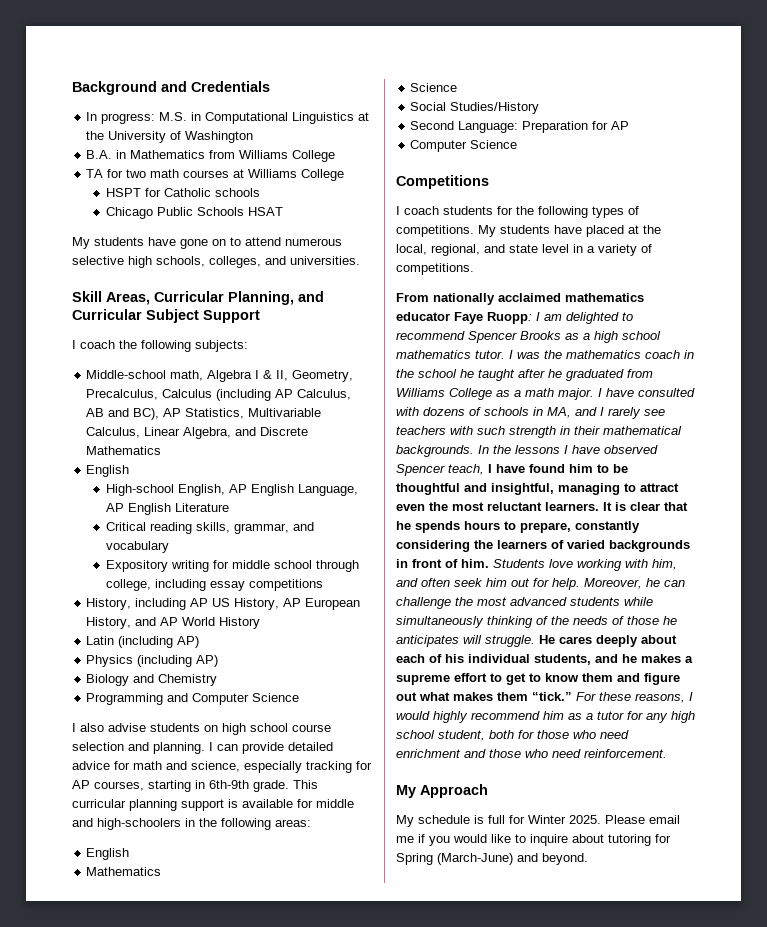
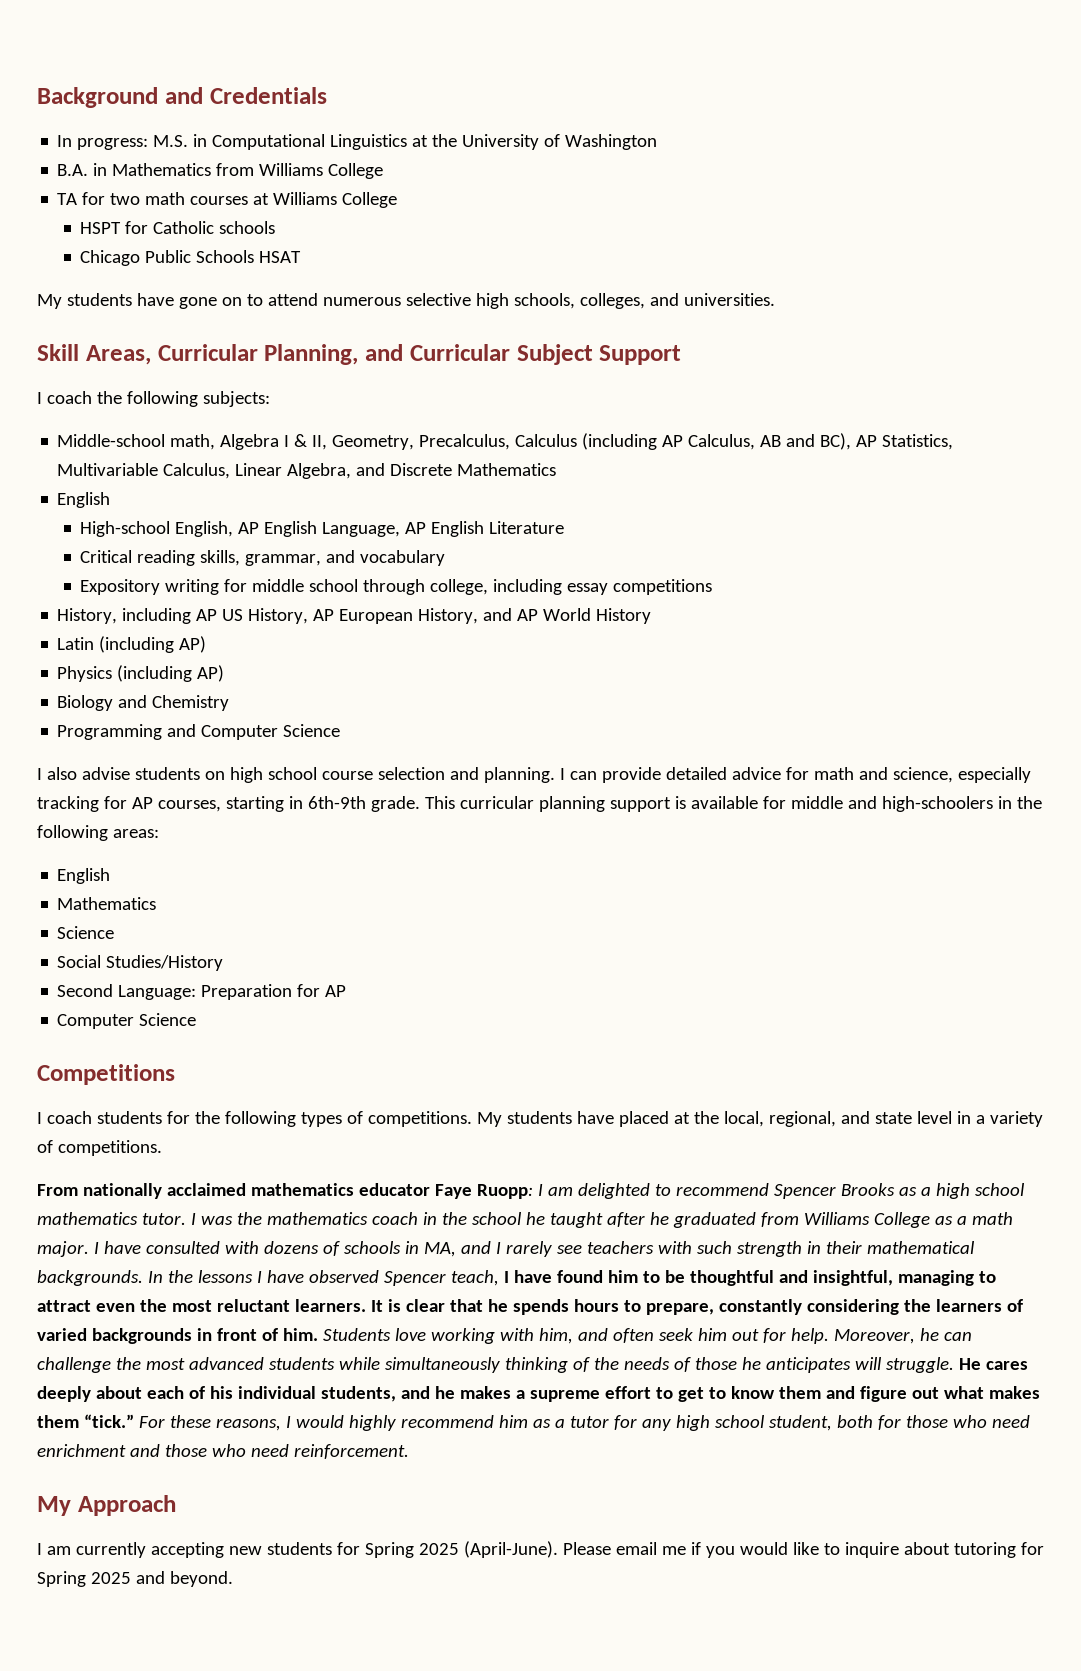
- My schedule is full for Winter 2025.
+ I am currently accepting new students for Spring 2025 (April-June).
- Please email me if you would like to inquire about tutoring for Spring (March-June) and beyond.
+ Please email me if you would like to inquire about tutoring for Spring 2025 and beyond.

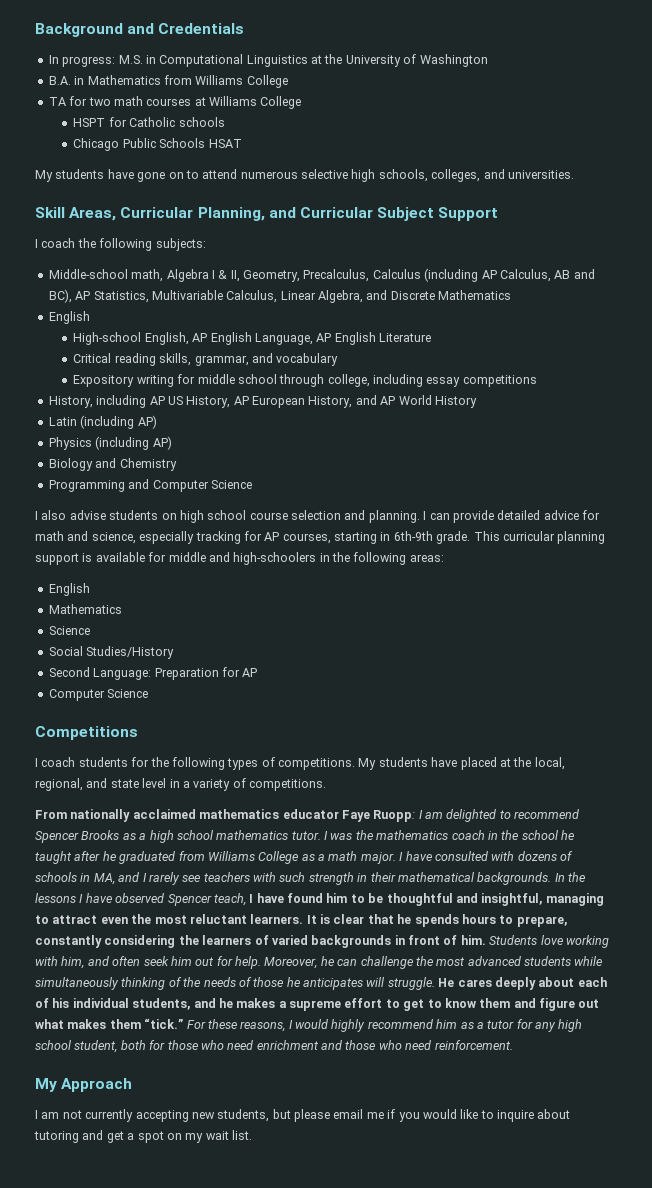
- I am currently accepting new students for Spring 2025 (April-June). Please email me if you would like to inquire about tutoring for Spring 2025 and beyond.
+ I am not currently accepting new students, but please email me if you would like to inquire about tutoring and get a spot on my wait list.

